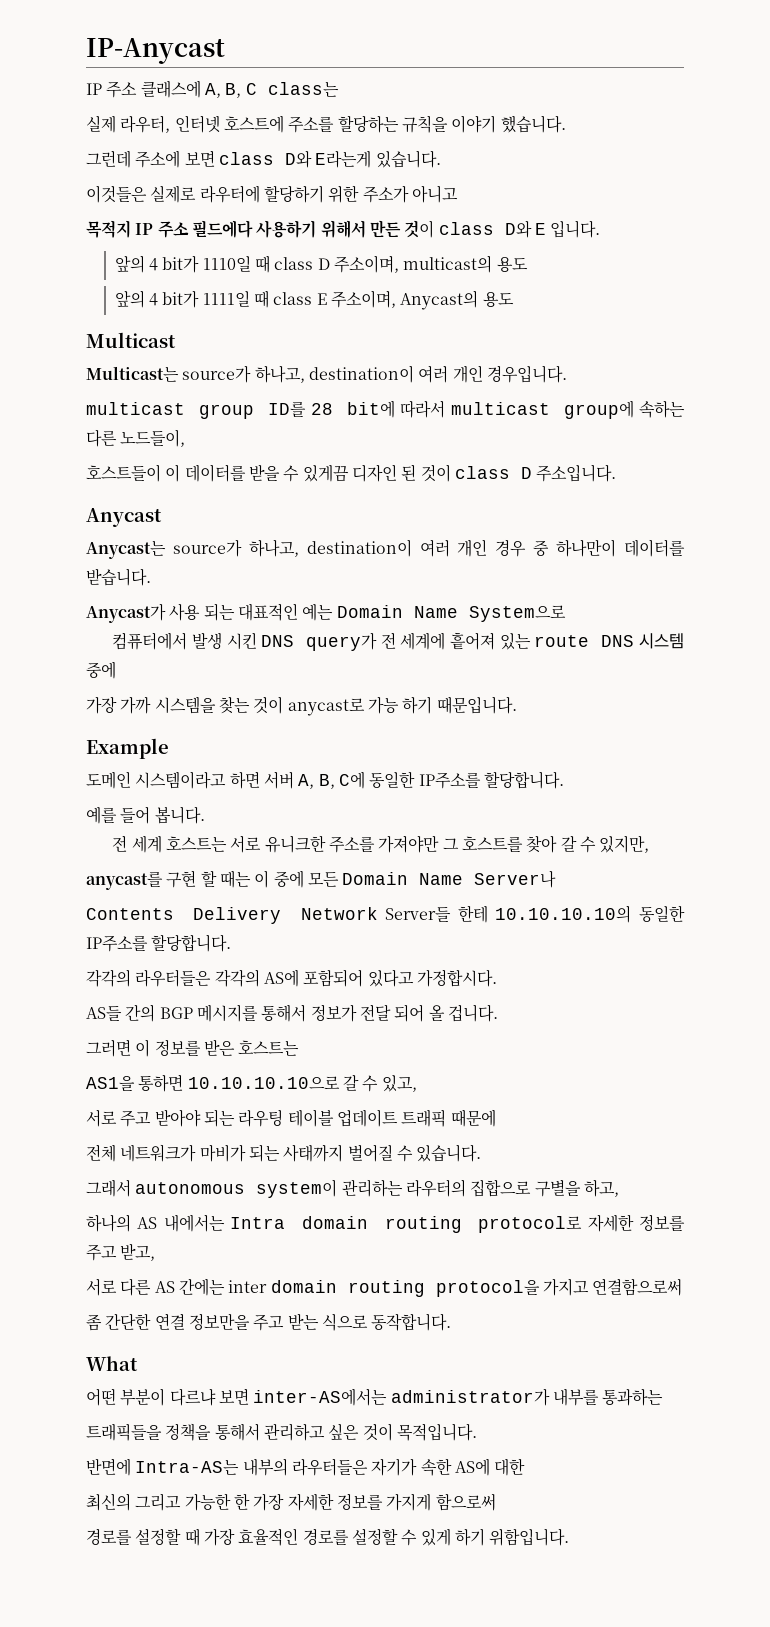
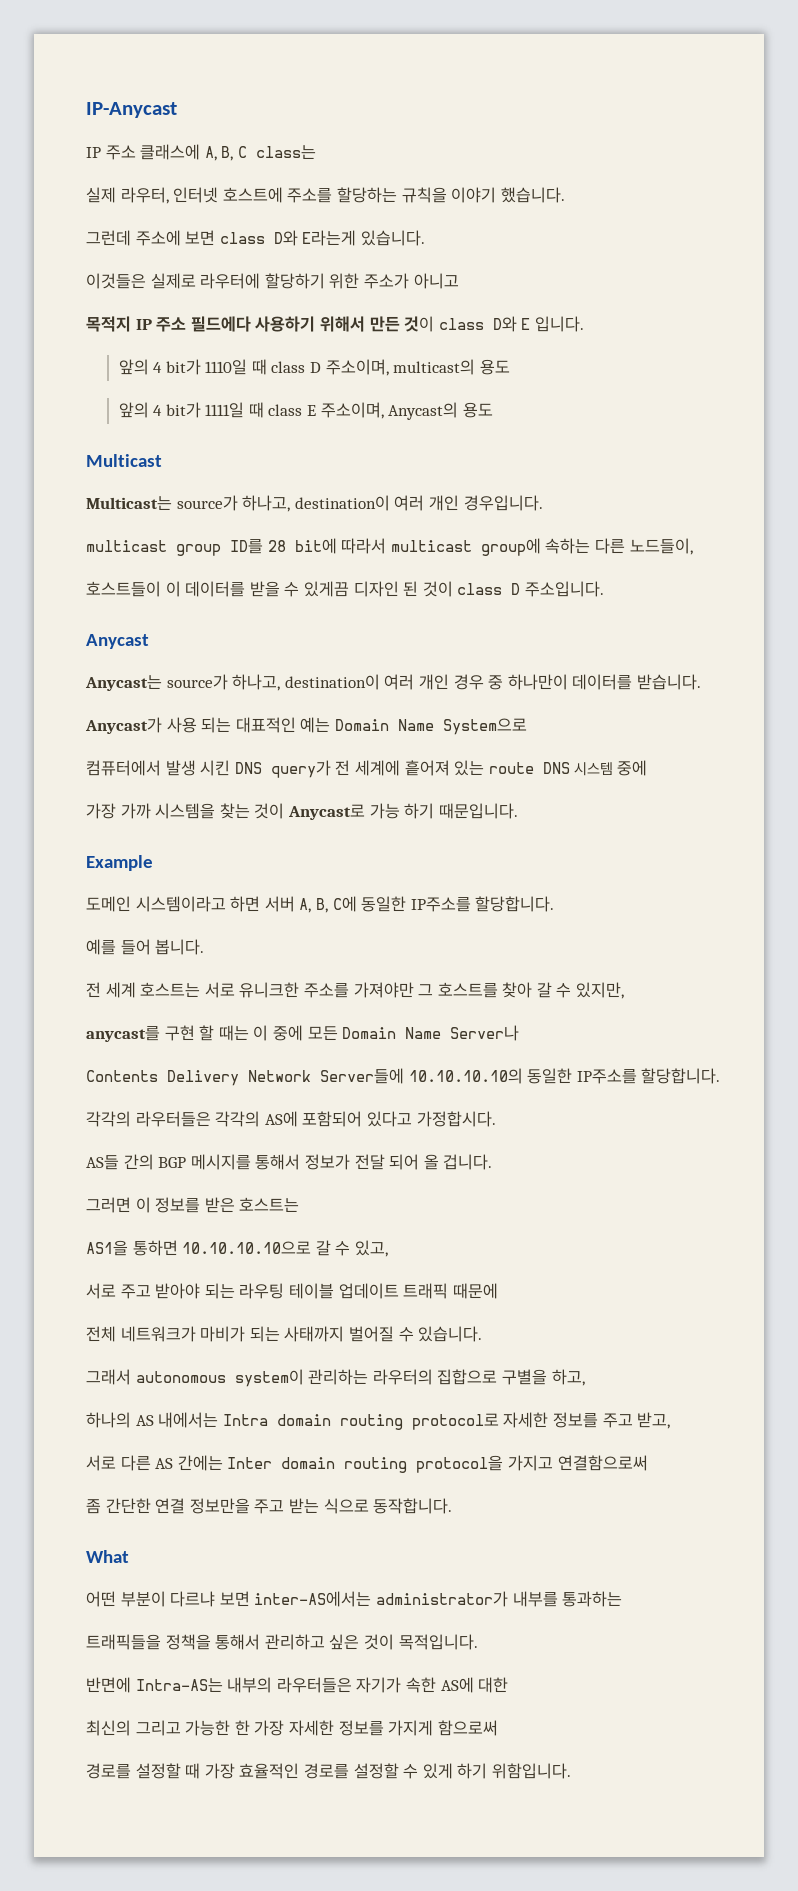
- 가장 가까 시스템을 찾는 것이 anycast로 가능 하기 때문입니다.
+ 가장 가까 시스템을 찾는 것이 Anycast로 가능 하기 때문입니다.
- Contents Delivery Network Server들 한테 10.10.10.10의 동일한 IP주소를 할당합니다.
+ Contents Delivery Network Server들에 10.10.10.10의 동일한 IP주소를 할당합니다.
- 서로 다른 AS 간에는 inter domain routing protocol을 가지고 연결함으로써
+ 서로 다른 AS 간에는 Inter domain routing protocol을 가지고 연결함으로써

